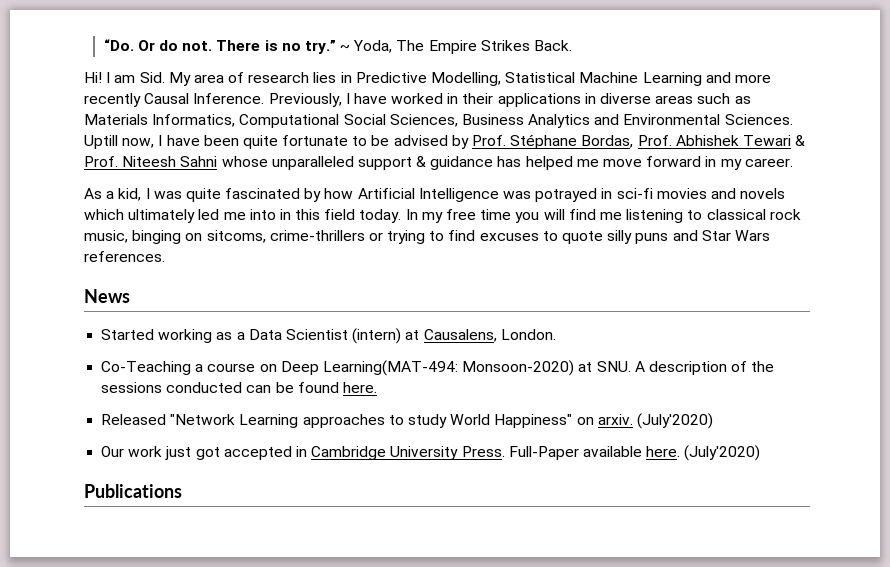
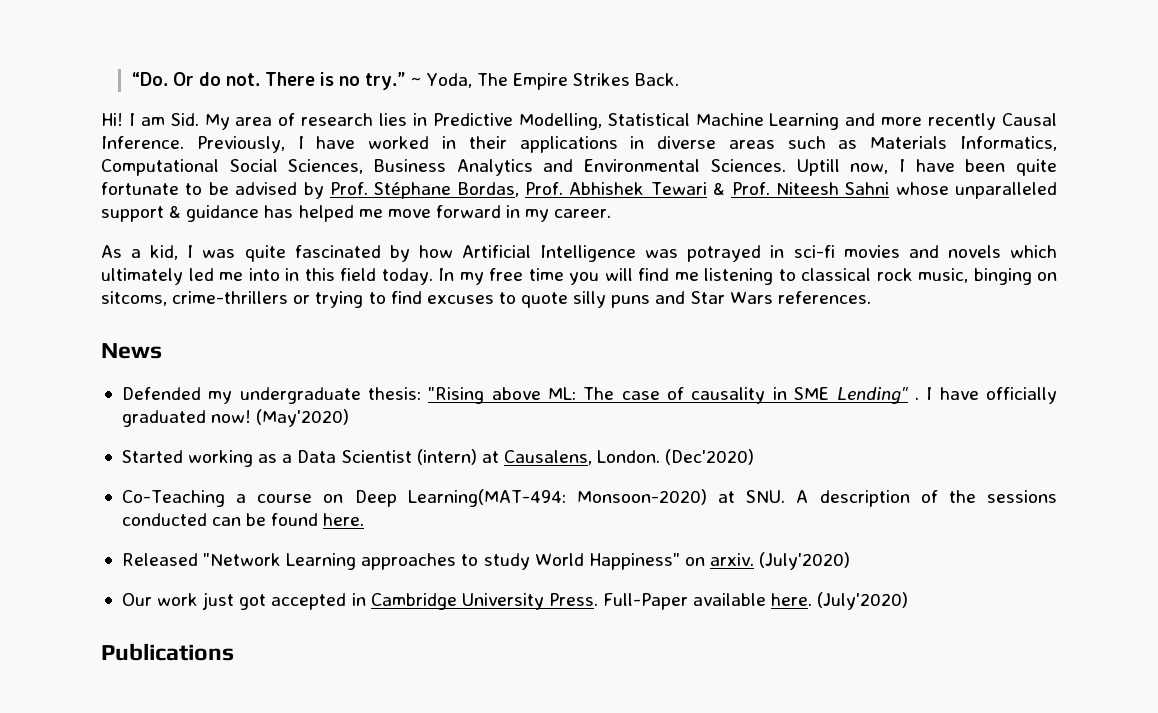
+ Defended my undergraduate thesis: "Rising above ML: The case of causality in SME Lending" . I have officially graduated now! (May'2020)
+ (Dec'2020)

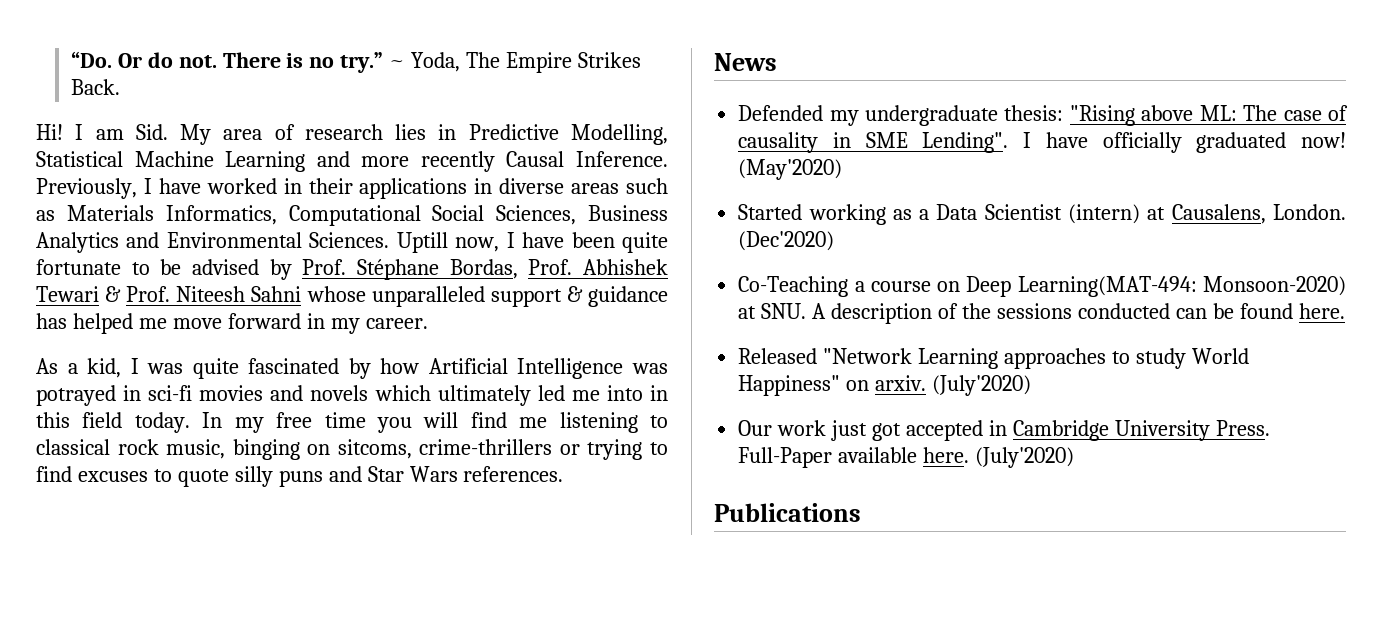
- Defended my undergraduate thesis: "Rising above ML: The case of causality in SME Lending" .
+ Defended my undergraduate thesis: "Rising above ML: The case of causality in SME Lending".

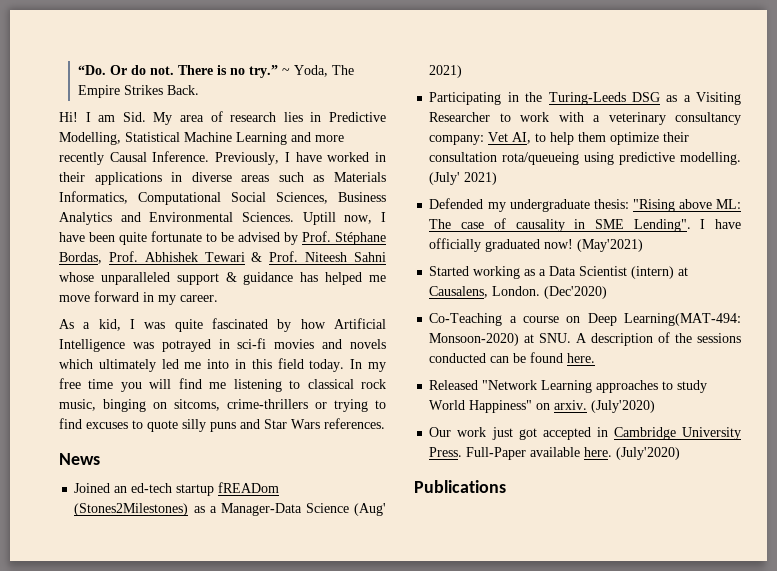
+ Joined an ed-tech startup fREADom (Stones2Milestones) as a Manager-Data Science (Aug' 2021)
+ Participating in the Turing-Leeds DSG as a Visiting Researcher to work with a veterinary consultancy company: Vet AI, to help them optimize their consultation rota/queueing using predictive modelling. (July' 2021)
- (May'2020)
+ (May'2021)

